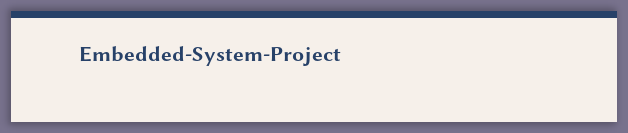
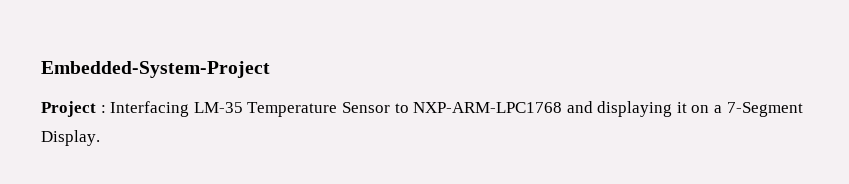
+ Project : Interfacing LM-35 Temperature Sensor to NXP-ARM-LPC1768 and displaying it on a 7-Segment Display.

